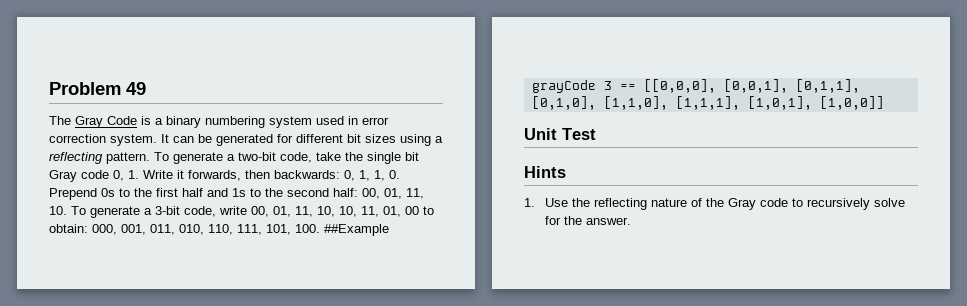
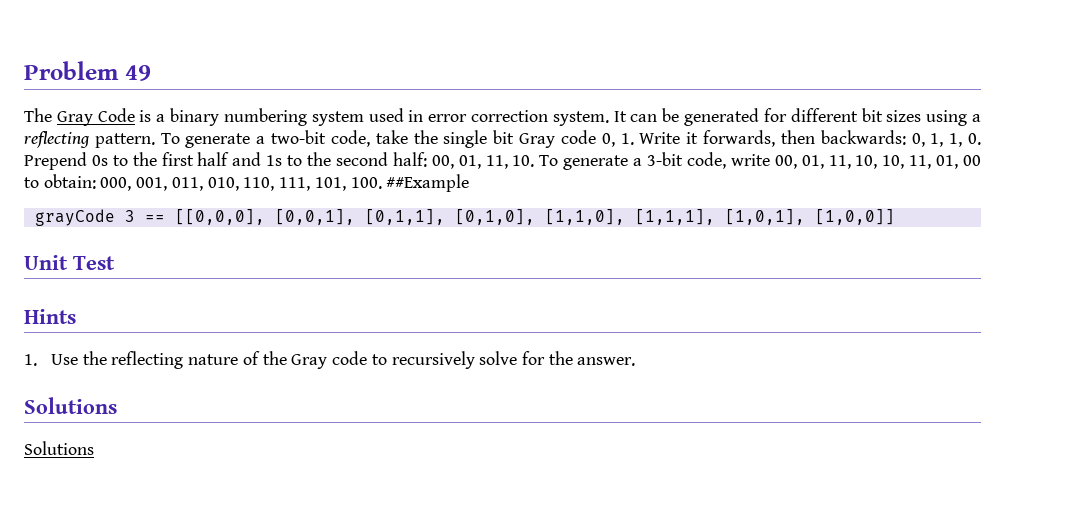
  1. Use the reflecting nature of the Gray code to recursively solve for the answer.
+ Solutions
+ Solutions

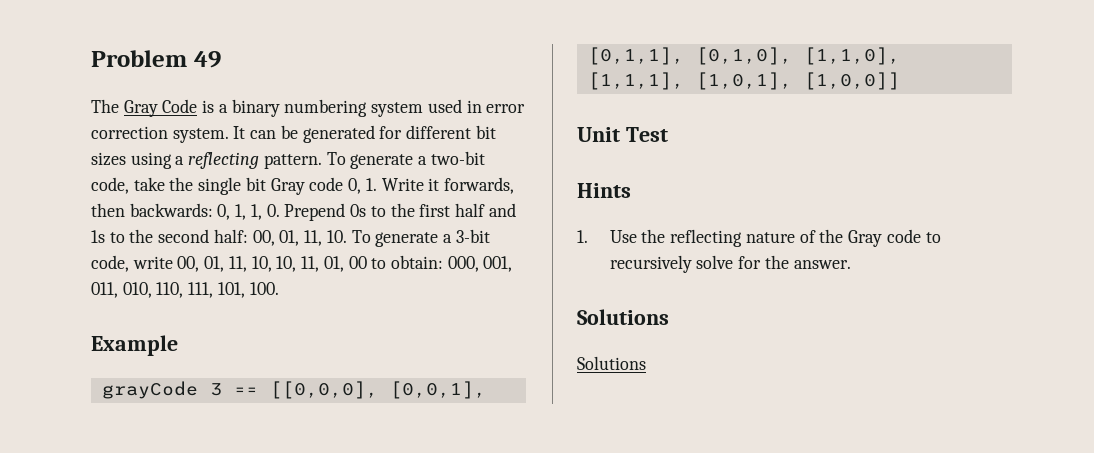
- 000, 001, 011, 010, 110, 111, 101, 100. ##Example
+ 000, 001, 011, 010, 110, 111, 101, 100.
+ Example

